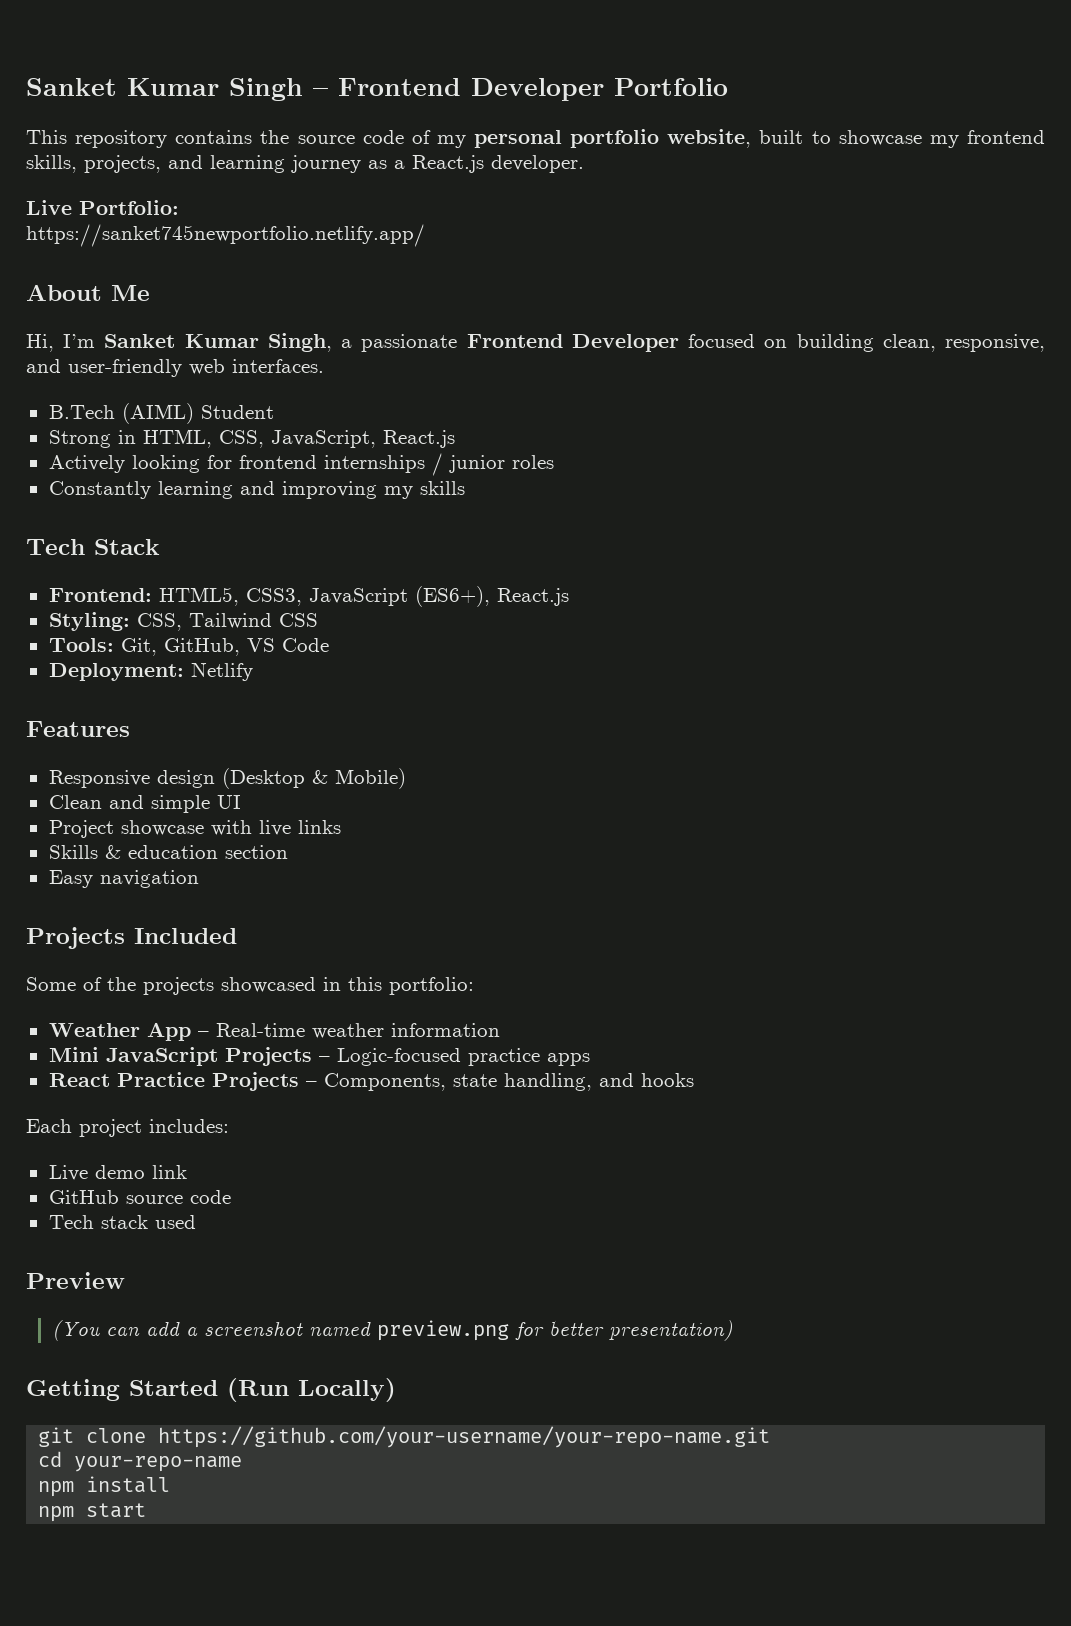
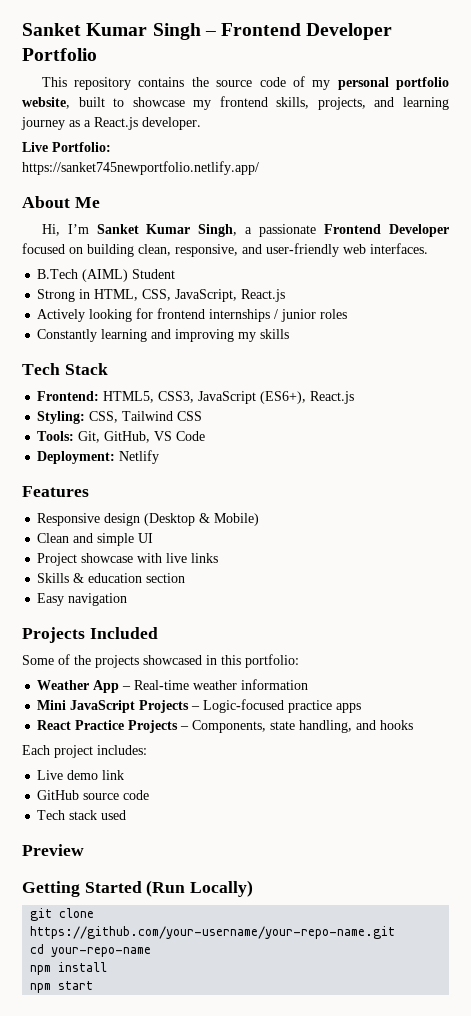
- (You can add a screenshot named preview.png for better presentation)

